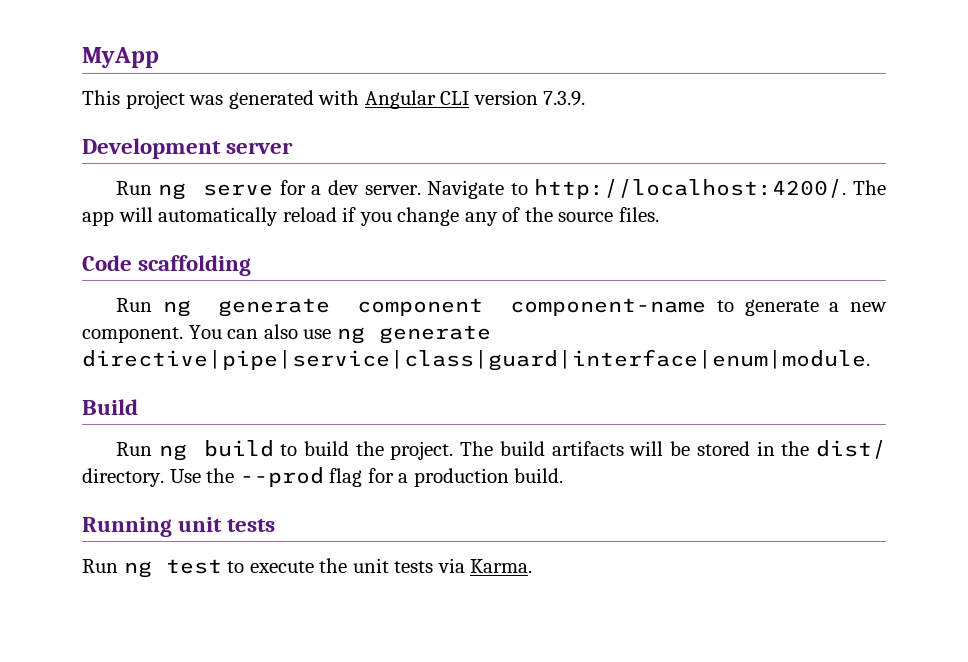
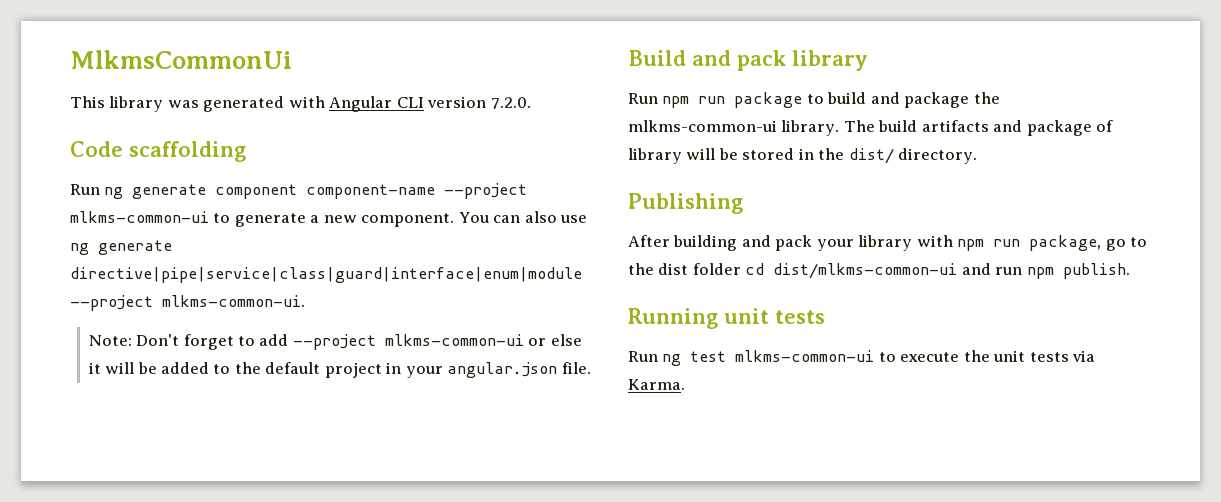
- MyApp
+ MlkmsCommonUi
- This project was generated with Angular CLI version 7.3.9.
- Development server
- Run ng serve for a dev server. Navigate to http://localhost:4200/. The app will automatically reload if you change any of the source files.
+ This library was generated with Angular CLI version 7.2.0.
- Run ng generate component component-name to generate a new component.
+ Run ng generate component component-name --project mlkms-common-ui to generate a new component.
- You can also use ng generate directive|pipe|service|class|guard|interface|enum|module.
- Build
- Run ng build to build the project. The build artifacts will be stored in the dist/ directory. Use the --prod flag for a production build.
+ You can also use ng generate directive|pipe|service|class|guard|interface|enum|module --project mlkms-common-ui.
+ Note: Don't forget to add --project mlkms-common-ui or else it will be added to the default project in your angular.json file.
+ Build and pack library
+ Run npm run package to build and package the mlkms-common-ui library. The build artifacts and package of library will be stored in the dist/ directory.
+ Publishing
+ After building and pack your library with npm run package, go to the dist folder cd dist/mlkms-common-ui and run npm publish.
- Run ng test to execute the unit tests via Karma.
+ Run ng test mlkms-common-ui to execute the unit tests via Karma.

